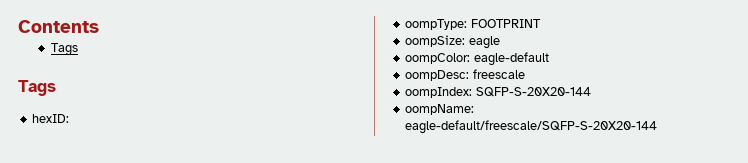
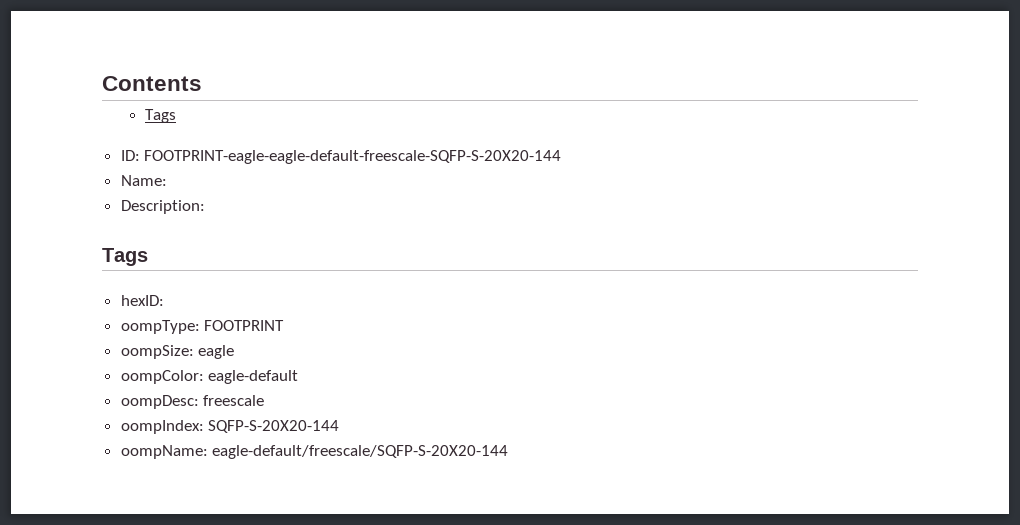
+ ID: FOOTPRINT-eagle-eagle-default-freescale-SQFP-S-20X20-144
+ Name:
+ Description:

